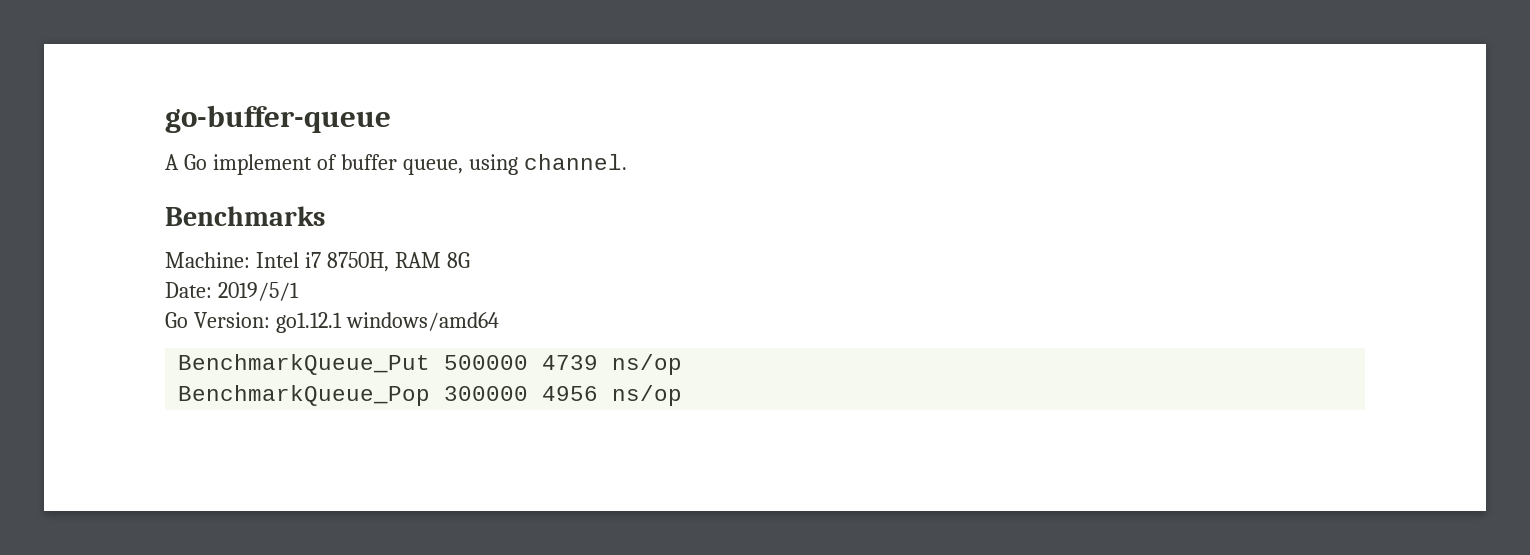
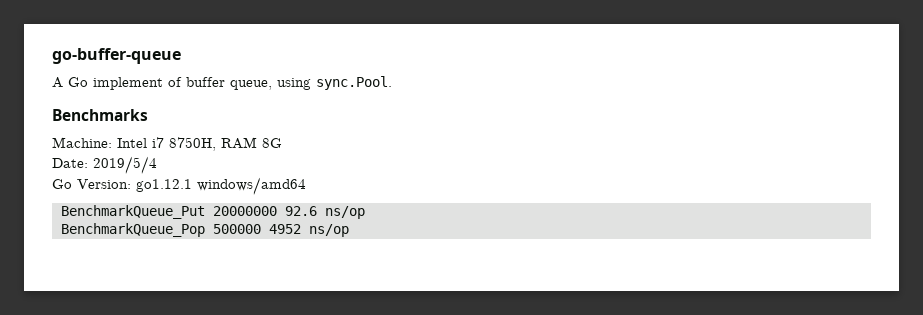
- A Go implement of buffer queue, using channel.
+ A Go implement of buffer queue, using sync.Pool.
- Date: 2019/5/1
+ Date: 2019/5/4
- BenchmarkQueue_Put 500000 4739 ns/op
+ BenchmarkQueue_Put 20000000 92.6 ns/op
- BenchmarkQueue_Pop 300000 4956 ns/op
+ BenchmarkQueue_Pop 500000 4952 ns/op

